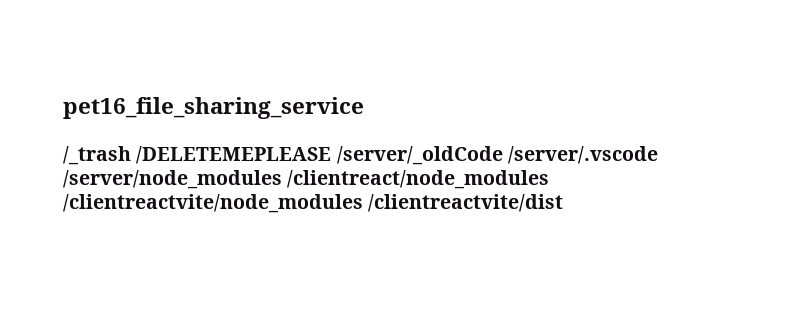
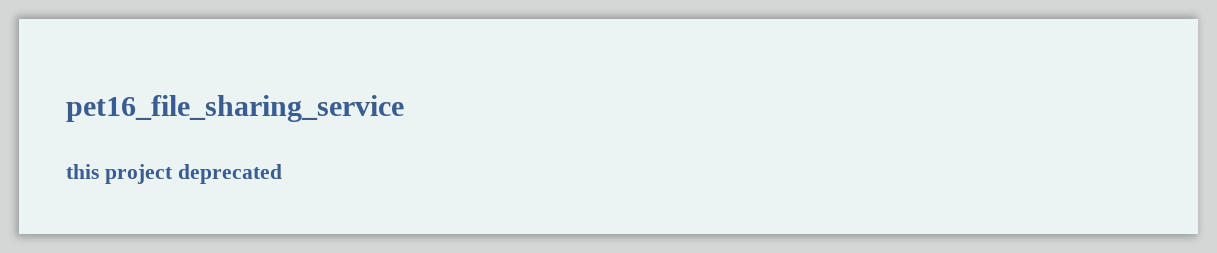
- /_trash /DELETEMEPLEASE /server/_oldCode /server/.vscode /server/node_modules /clientreact/node_modules /clientreactvite/node_modules /clientreactvite/dist
+ this project deprecated

